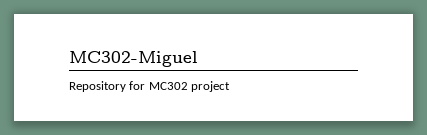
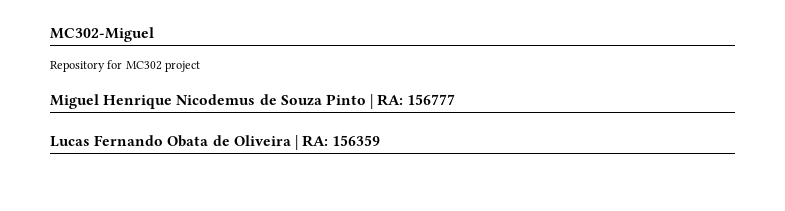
+ Miguel Henrique Nicodemus de Souza Pinto | RA: 156777
+ Lucas Fernando Obata de Oliveira | RA: 156359

